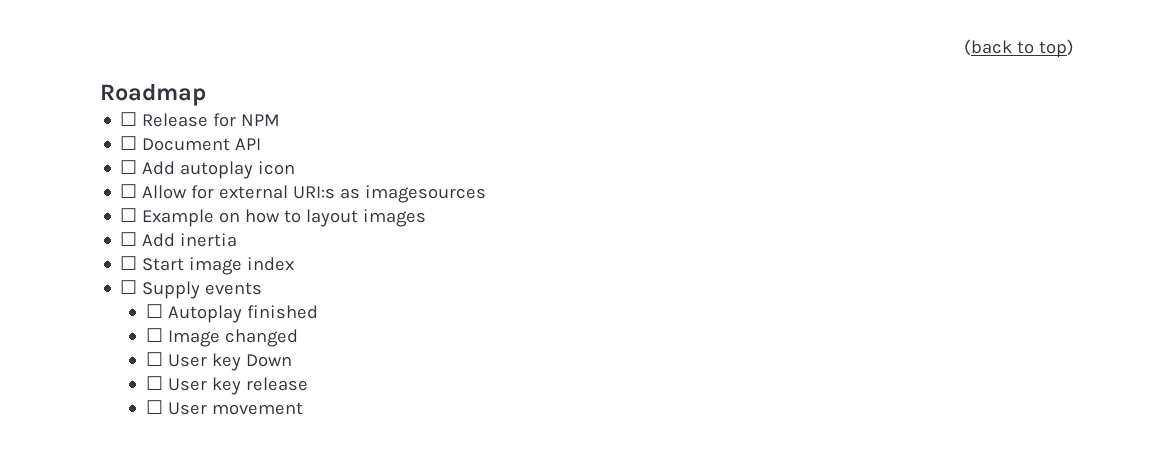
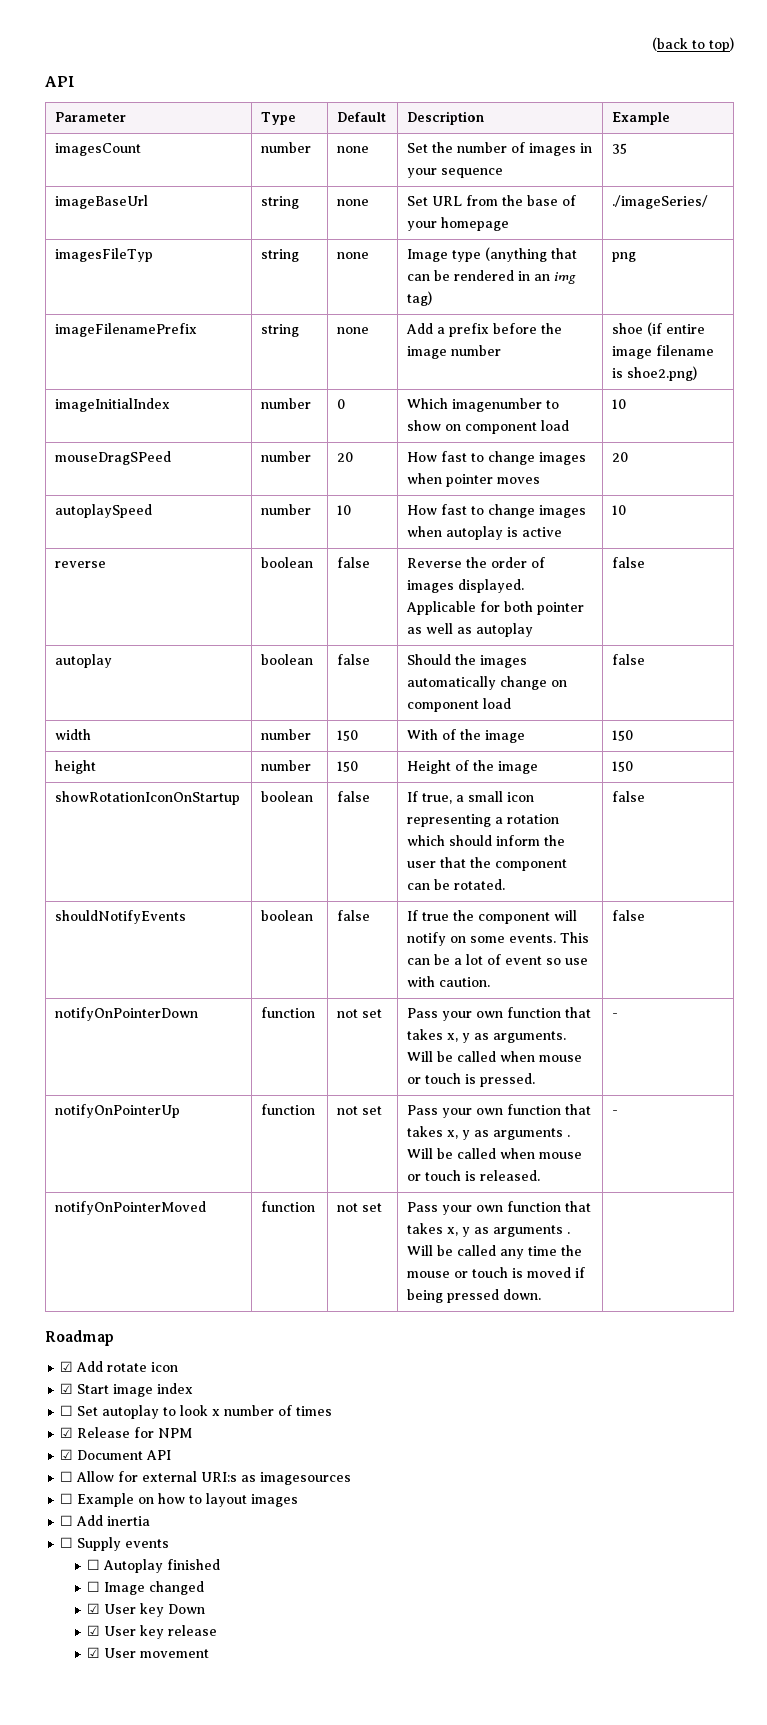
  (back to top)
+ API
+ Parameter | Type | Default | Description | Example
+ imagesCount | number | none | Set the number of images in your sequence | 35
+ imageBaseUrl | string | none | Set URL from the base of your homepage | ./imageSeries/
+ imagesFileTyp | string | none | Image type (anything that can be rendered in an img tag) | png
+ imageFilenamePrefix | string | none | Add a prefix before the image number | shoe (if entire image filename is shoe2.png)
+ imageInitialIndex | number | 0 | Which imagenumber to show on component load | 10
+ mouseDragSPeed | number | 20 | How fast to change images when pointer moves | 20
+ autoplaySpeed | number | 10 | How fast to change images when autoplay is active | 10
+ reverse | boolean | false | Reverse the order of images displayed. Applicable for both pointer as well as autoplay | false
+ autoplay | boolean | false | Should the images automatically change on component load | false
+ width | number | 150 | With of the image | 150
+ height | number | 150 | Height of the image | 150
+ showRotationIconOnStartup | boolean | false | If true, a small icon representing a rotation which should inform the user that the component can be rotated. | false
+ shouldNotifyEvents | boolean | false | If true the component will notify on some events. This can be a lot of event so use with caution. | false
+ notifyOnPointerDown | function | not set | Pass your own function that takes x, y as arguments. Will be called when mouse or touch is pressed. | -
+ notifyOnPointerUp | function | not set | Pass your own function that takes x, y as arguments . Will be called when mouse or touch is released. | -
+ notifyOnPointerMoved | function | not set | Pass your own function that takes x, y as arguments . Will be called any time the mouse or touch is moved if being pressed down. |
  Roadmap
- ☐ Release for NPM
+ ☑ Add rotate icon
+ ☑ Start image index
+ ☐ Set autoplay to look x number of times
+ ☑ Release for NPM
- ☐ Document API
+ ☑ Document API
- ☐ Add autoplay icon
- ☐ Start image index
- ☐ User key Down
+ ☑ User key Down
- ☐ User key release
+ ☑ User key release
- ☐ User movement
+ ☑ User movement

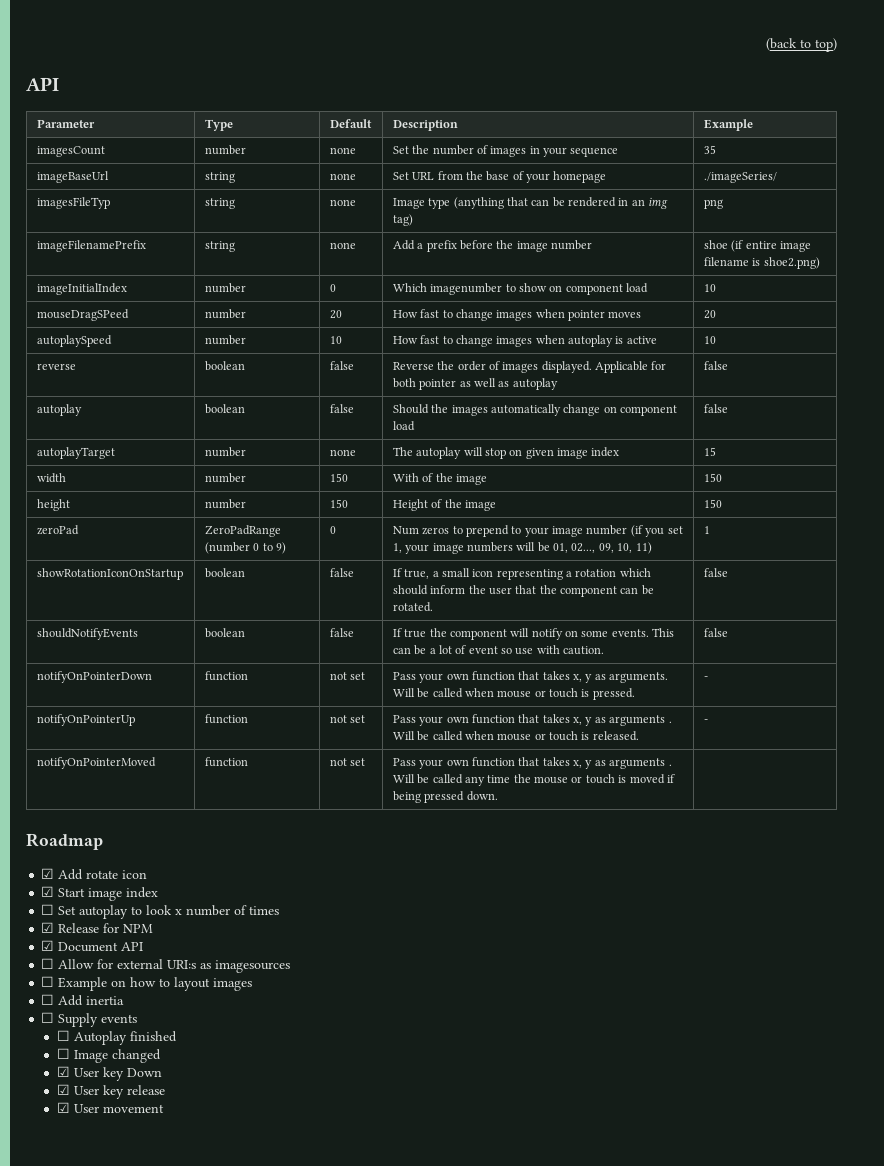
+ autoplayTarget | number | none | The autoplay will stop on given image index | 15
+ zeroPad | ZeroPadRange (number 0 to 9) | 0 | Num zeros to prepend to your image number (if you set 1, your image numbers will be 01, 02..., 09, 10, 11) | 1

